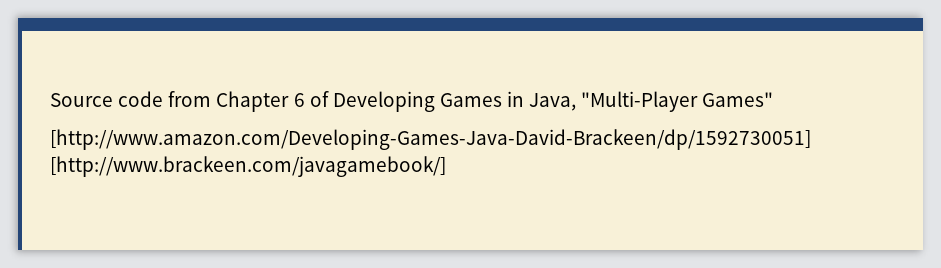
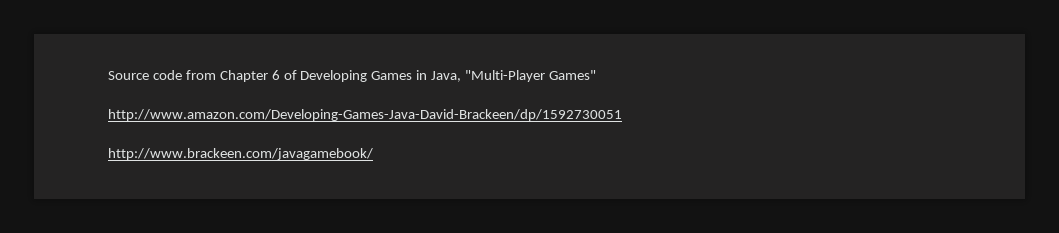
- [http://www.amazon.com/Developing-Games-Java-David-Brackeen/dp/1592730051] [http://www.brackeen.com/javagamebook/]
+ http://www.amazon.com/Developing-Games-Java-David-Brackeen/dp/1592730051
+ http://www.brackeen.com/javagamebook/

